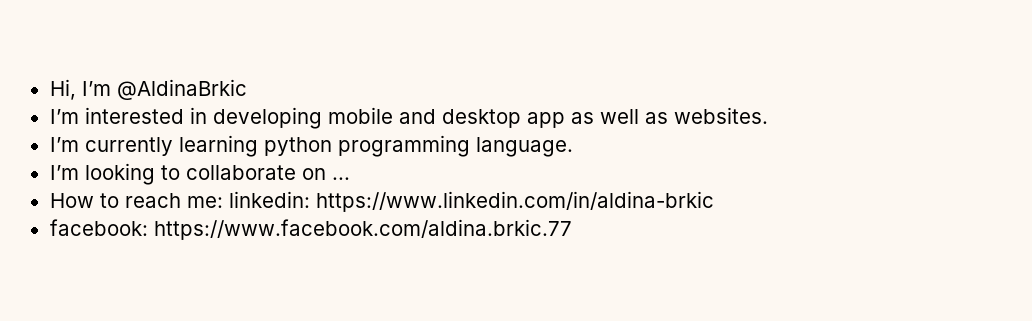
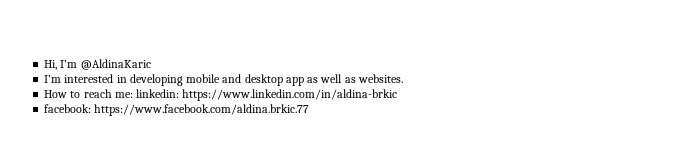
- Hi, I’m @AldinaBrkic
+ Hi, I’m @AldinaKaric
- I’m currently learning python programming language.
- I’m looking to collaborate on ...

